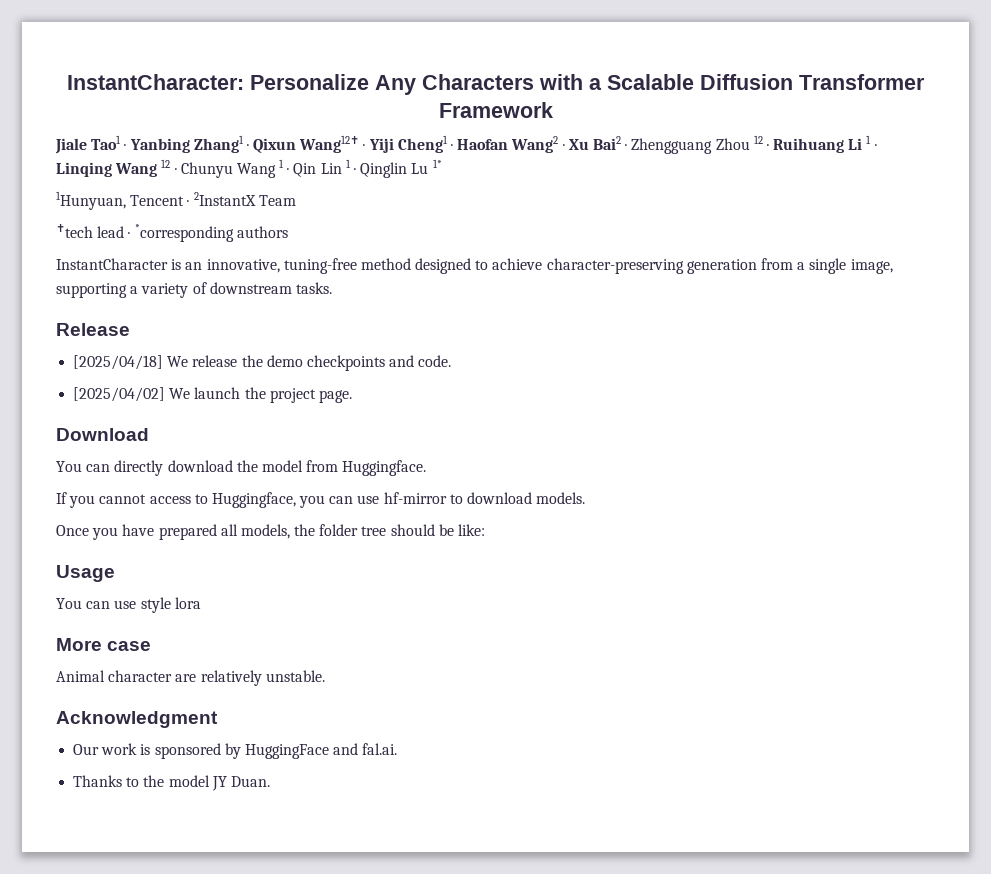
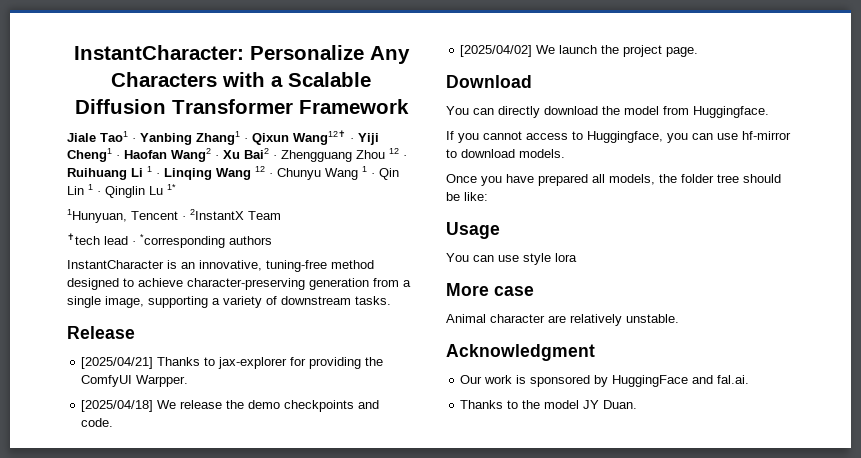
+ [2025/04/21] Thanks to jax-explorer for providing the ComfyUI Warpper.

